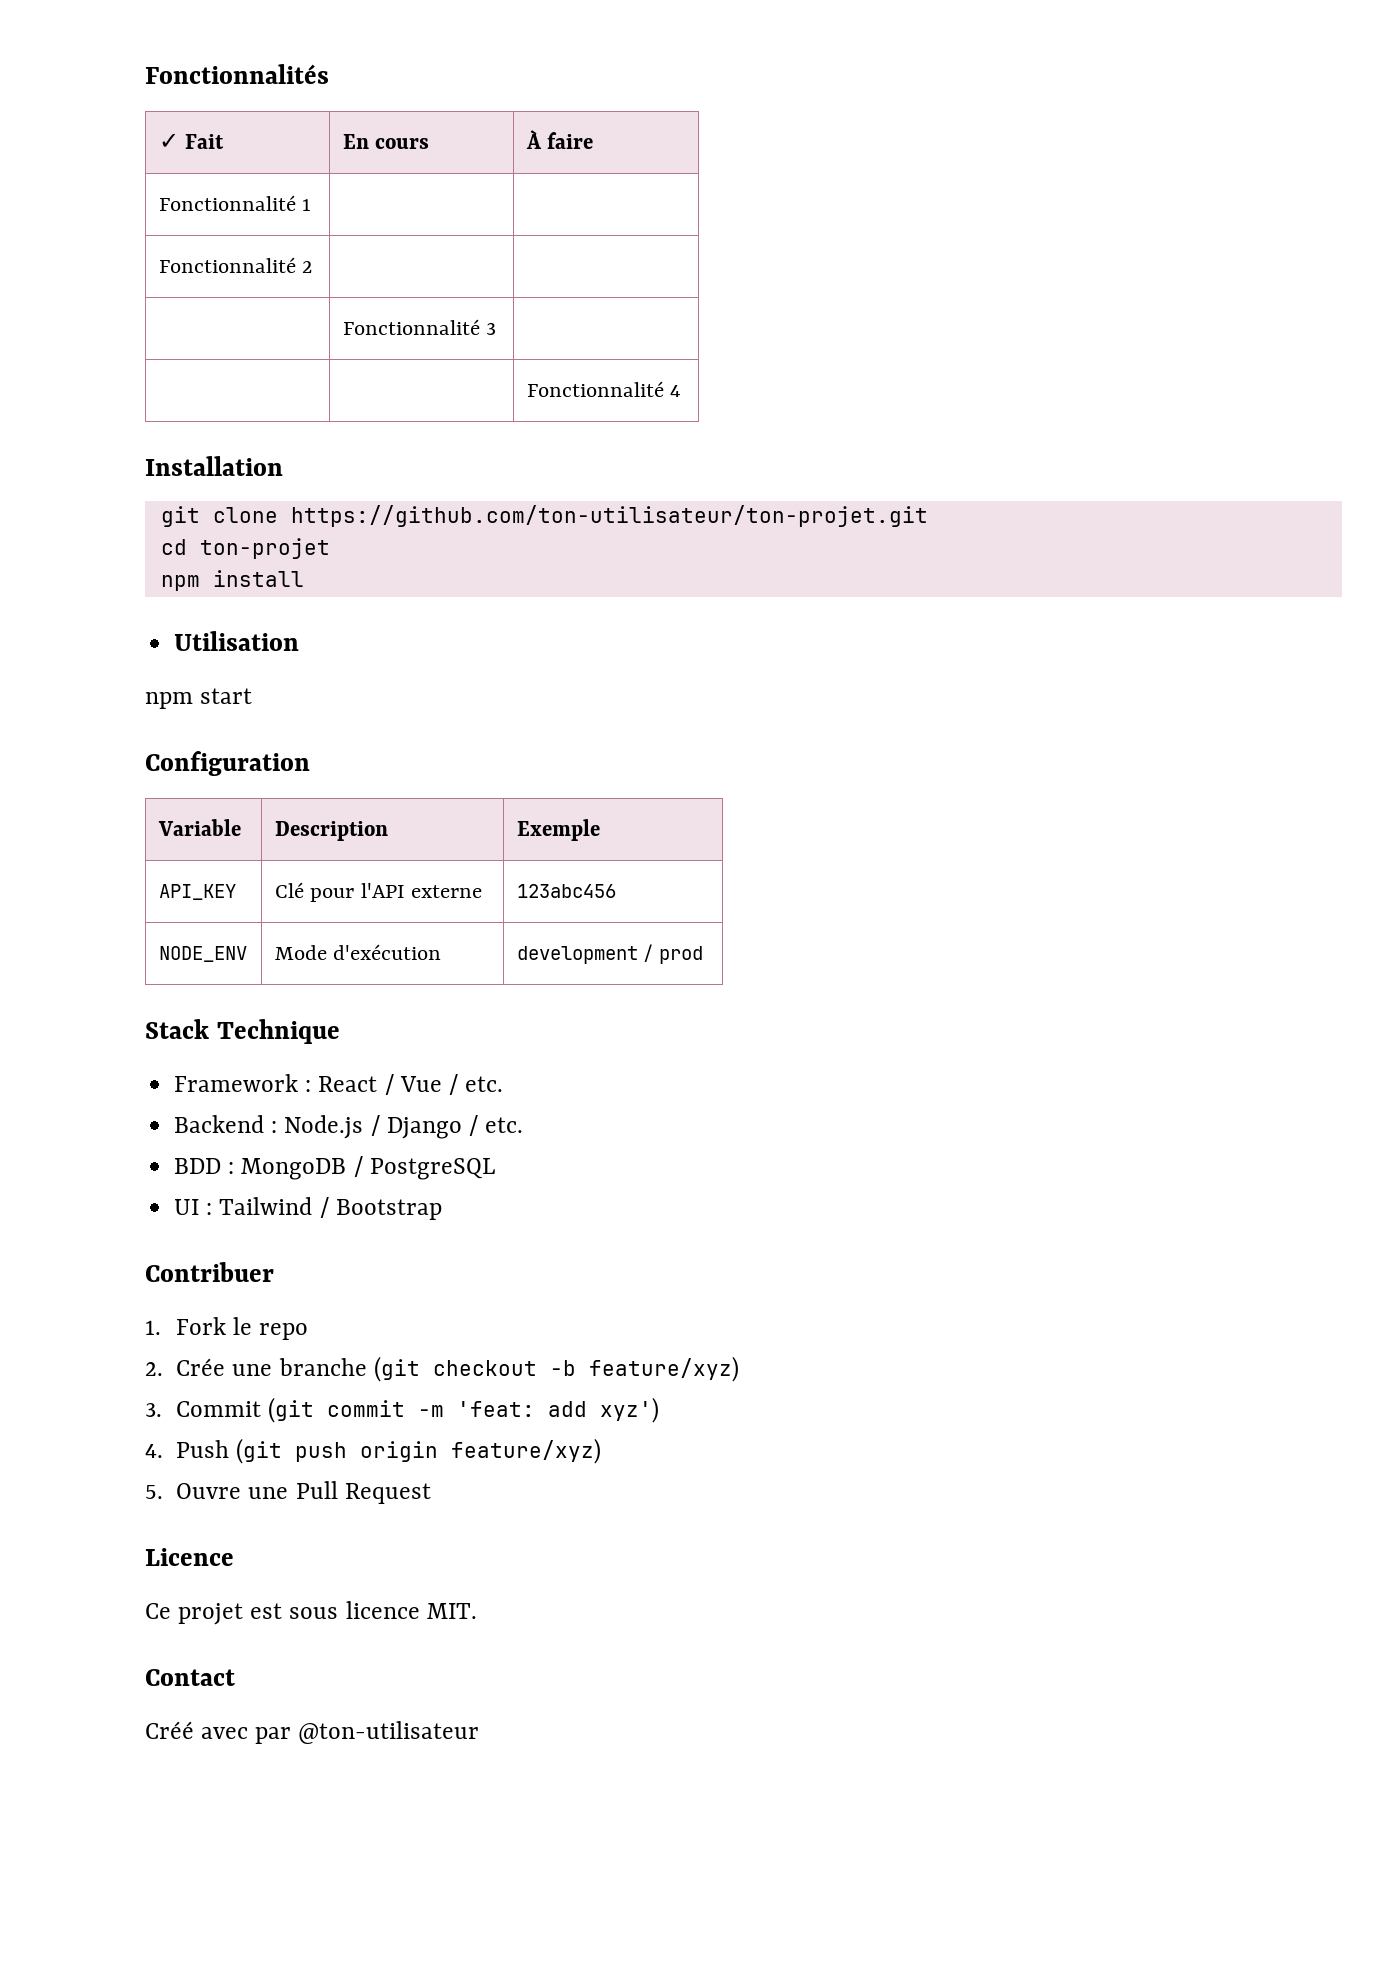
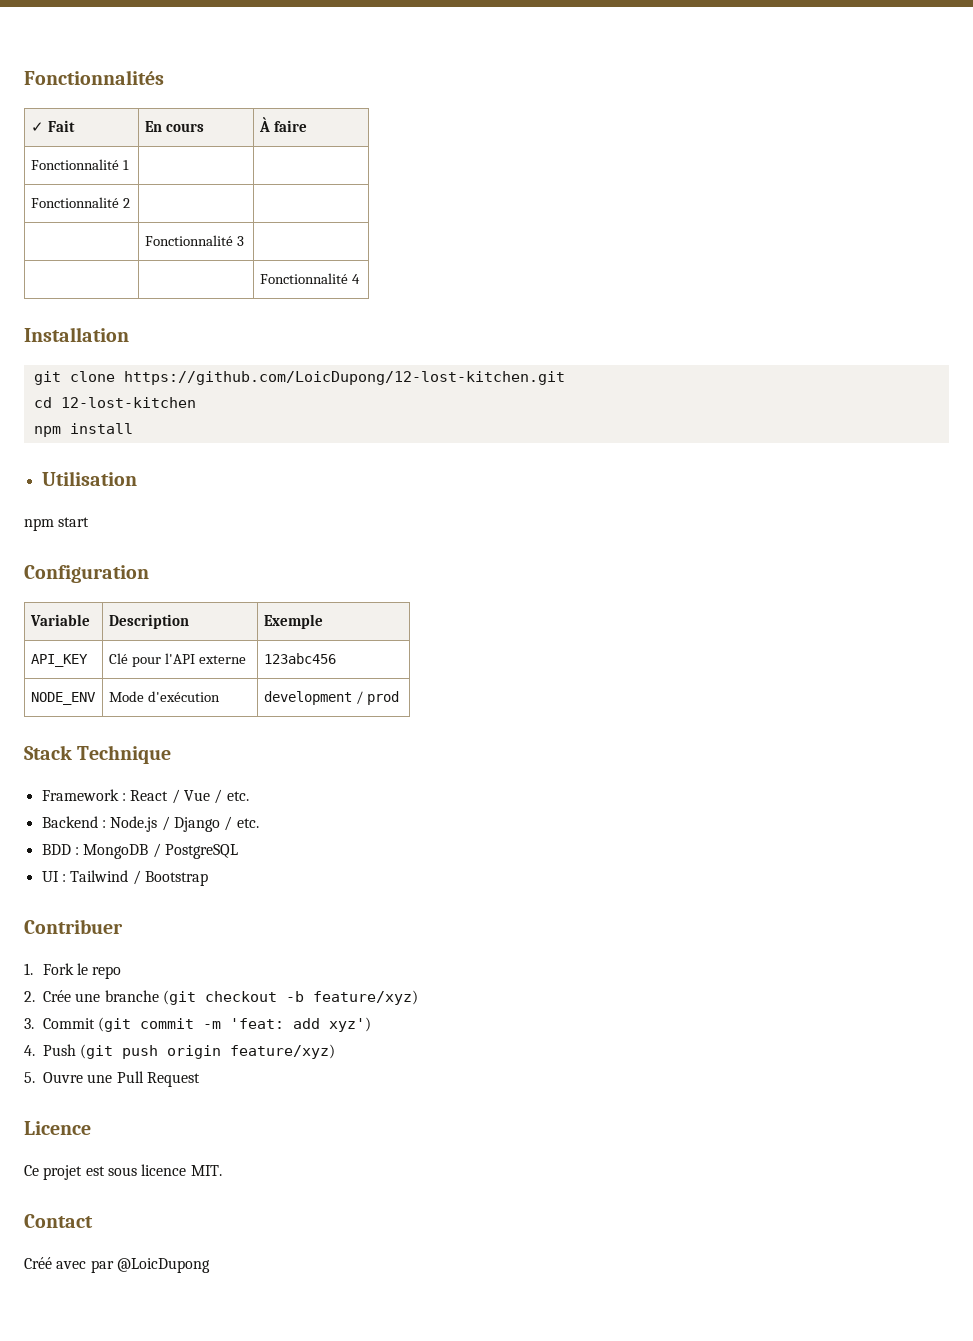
- git clone https://github.com/ton-utilisateur/ton-projet.git
+ git clone https://github.com/LoicDupong/12-lost-kitchen.git
- cd ton-projet
+ cd 12-lost-kitchen
- Créé avec par @ton-utilisateur
+ Créé avec par @LoicDupong

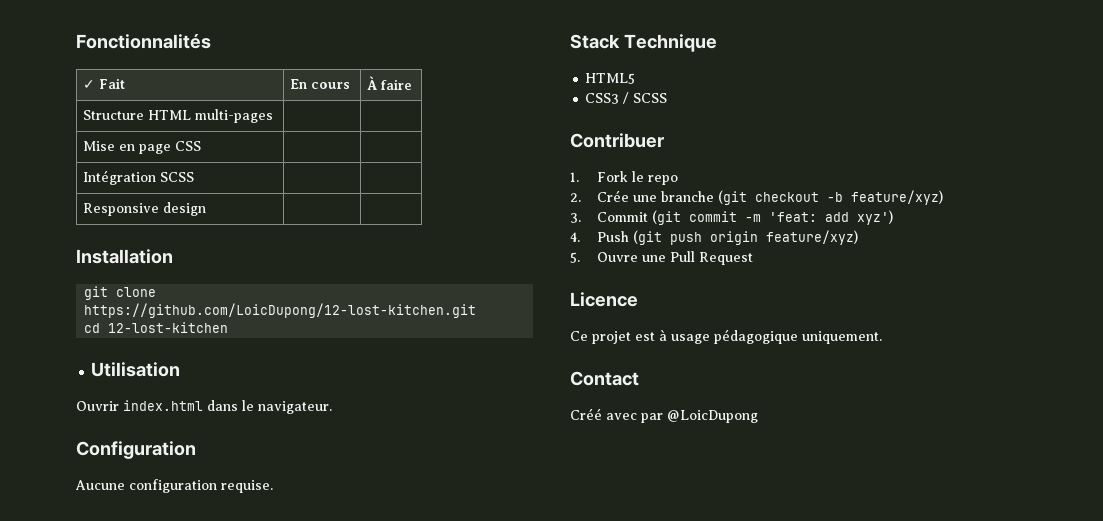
- Fonctionnalité 1 | |
- Fonctionnalité 2 | |
- | Fonctionnalité 3 |
- | | Fonctionnalité 4
+ Structure HTML multi-pages | |
+ Mise en page CSS | |
+ Intégration SCSS | |
+ Responsive design | |
- npm install
- npm start
+ Ouvrir index.html dans le navigateur.
  Configuration
- Variable | Description | Exemple
- API_KEY | Clé pour l'API externe | 123abc456
- NODE_ENV | Mode d'exécution | development / prod
+ Aucune configuration requise.
  Stack Technique
- Framework : React / Vue / etc.
- Backend : Node.js / Django / etc.
- BDD : MongoDB / PostgreSQL
- UI : Tailwind / Bootstrap
+ HTML5
+ CSS3 / SCSS
- Ce projet est sous licence MIT.
+ Ce projet est à usage pédagogique uniquement.

